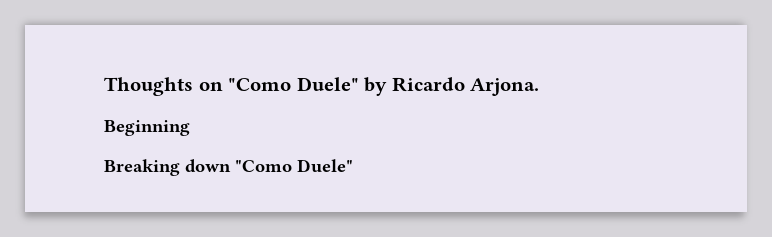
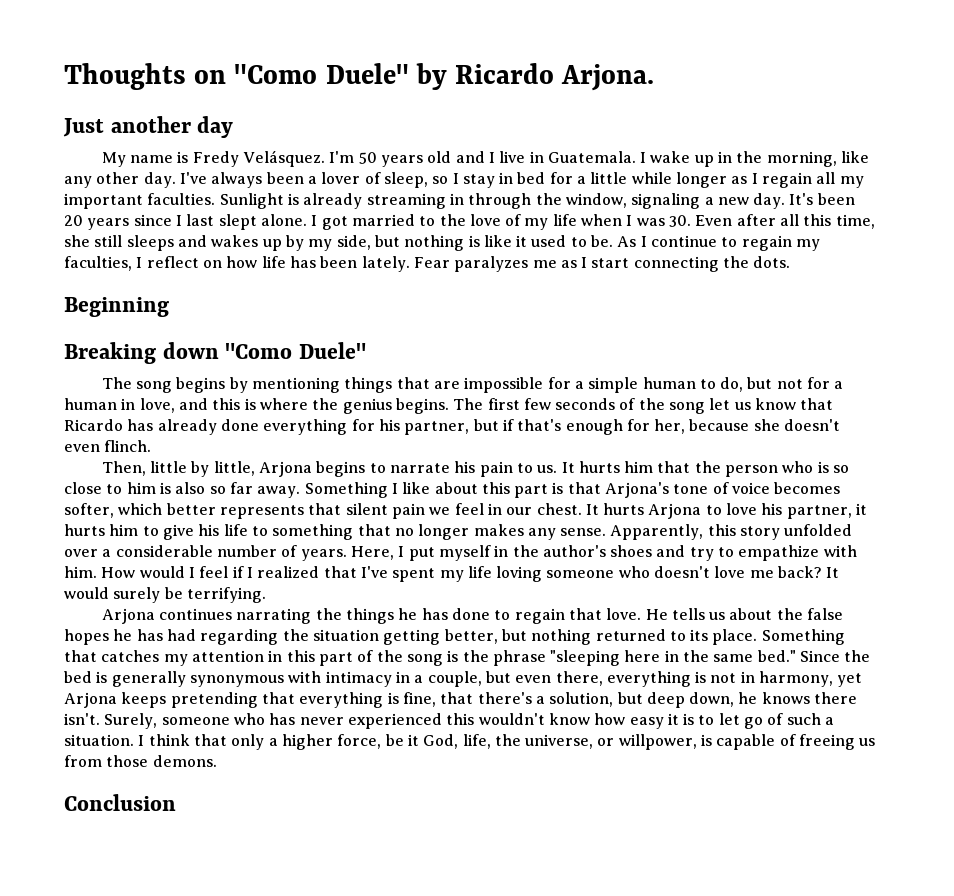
+ Just another day
+ My name is Fredy Velásquez. I'm 50 years old and I live in Guatemala. I wake up in the morning, like any other day. I've always been a lover of sleep, so I stay in bed for a little while longer as I regain all my important faculties. Sunlight is already streaming in through the window, signaling a new day. It's been 20 years since I last slept alone. I got married to the love of my life when I was 30. Even after all this time, she still sleeps and wakes up by my side, but nothing is like it used to be. As I continue to regain my faculties, I reflect on how life has been lately. Fear paralyzes me as I start connecting the dots.
+ The song begins by mentioning things that are impossible for a simple human to do, but not for a human in love, and this is where the genius begins. The first few seconds of the song let us know that Ricardo has already done everything for his partner, but if that's enough for her, because she doesn't even flinch.
+ Then, little by little, Arjona begins to narrate his pain to us. It hurts him that the person who is so close to him is also so far away. Something I like about this part is that Arjona's tone of voice becomes softer, which better represents that silent pain we feel in our chest. It hurts Arjona to love his partner, it hurts him to give his life to something that no longer makes any sense. Apparently, this story unfolded over a considerable number of years. Here, I put myself in the author's shoes and try to empathize with him. How would I feel if I realized that I've spent my life loving someone who doesn't love me back? It would surely be terrifying.
+ Arjona continues narrating the things he has done to regain that love. He tells us about the false hopes he has had regarding the situation getting better, but nothing returned to its place. Something that catches my attention in this part of the song is the phrase "sleeping here in the same bed." Since the bed is generally synonymous with intimacy in a couple, but even there, everything is not in harmony, yet Arjona keeps pretending that everything is fine, that there's a solution, but deep down, he knows there isn't. Surely, someone who has never experienced this wouldn't know how easy it is to let go of such a situation. I think that only a higher force, be it God, life, the universe, or willpower, is capable of freeing us from those demons.
+ Conclusion

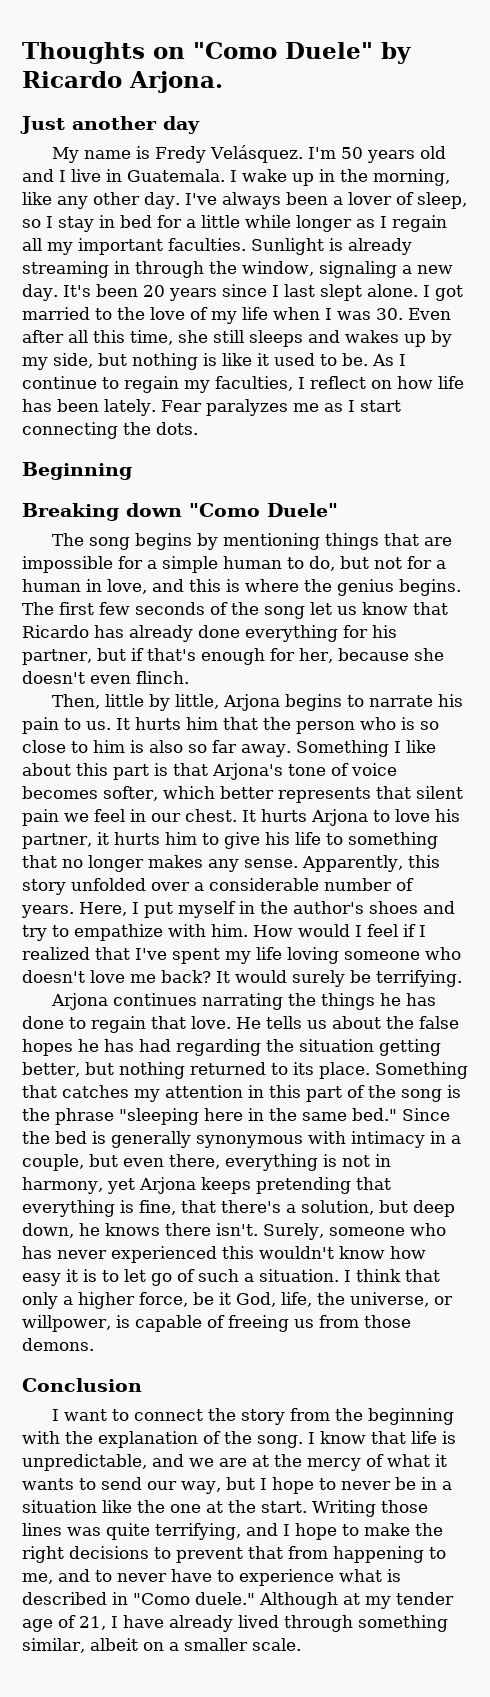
+ I want to connect the story from the beginning with the explanation of the song. I know that life is unpredictable, and we are at the mercy of what it wants to send our way, but I hope to never be in a situation like the one at the start. Writing those lines was quite terrifying, and I hope to make the right decisions to prevent that from happening to me, and to never have to experience what is described in "Como duele." Although at my tender age of 21, I have already lived through something similar, albeit on a smaller scale.

